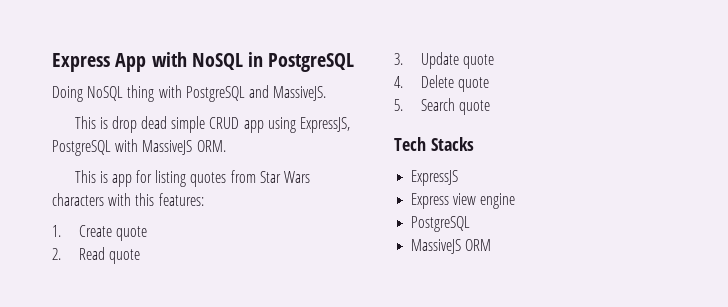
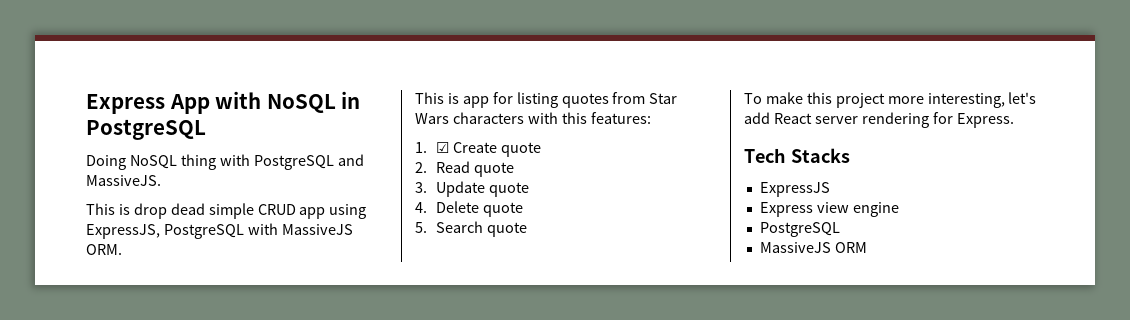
- 1. Create quote
+ 1. ☑ Create quote
+ To make this project more interesting, let's add React server rendering for Express.

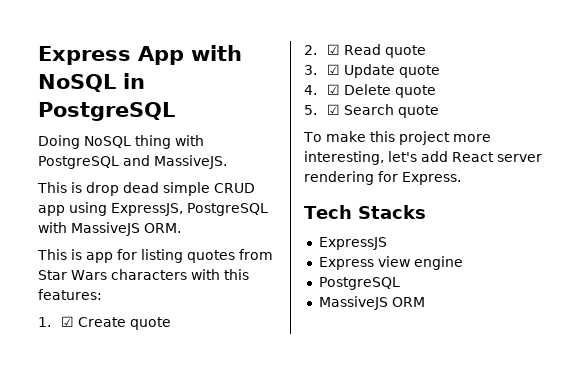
- 2. Read quote
+ 2. ☑ Read quote
- 3. Update quote
+ 3. ☑ Update quote
- 4. Delete quote
+ 4. ☑ Delete quote
- 5. Search quote
+ 5. ☑ Search quote

